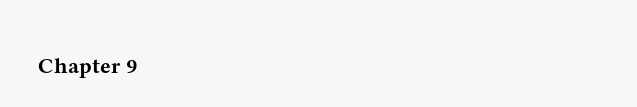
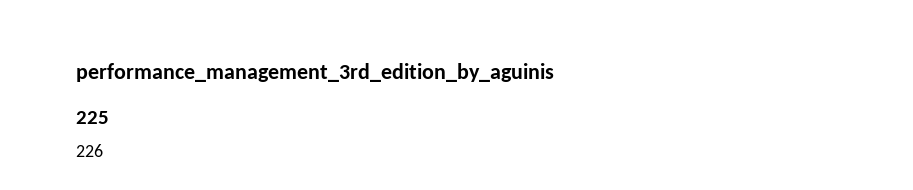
- Chapter 9
+ performance_management_3rd_edition_by_aguinis
+ 225
+ 226

